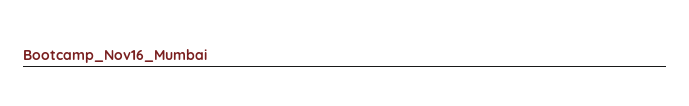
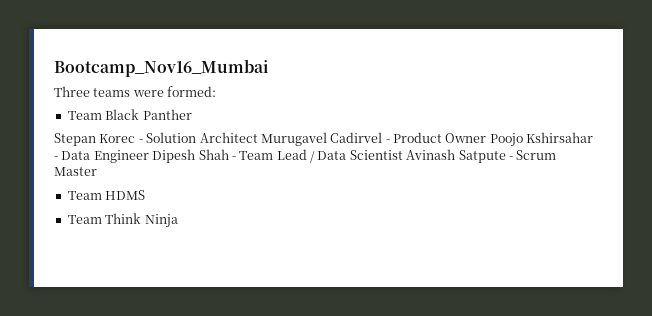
+ Three teams were formed:
+ Team Black Panther
+ Stepan Korec - Solution Architect Murugavel Cadirvel - Product Owner Poojo Kshirsahar - Data Engineer Dipesh Shah - Team Lead / Data Scientist Avinash Satpute - Scrum Master
+ Team HDMS
+ Team Think Ninja

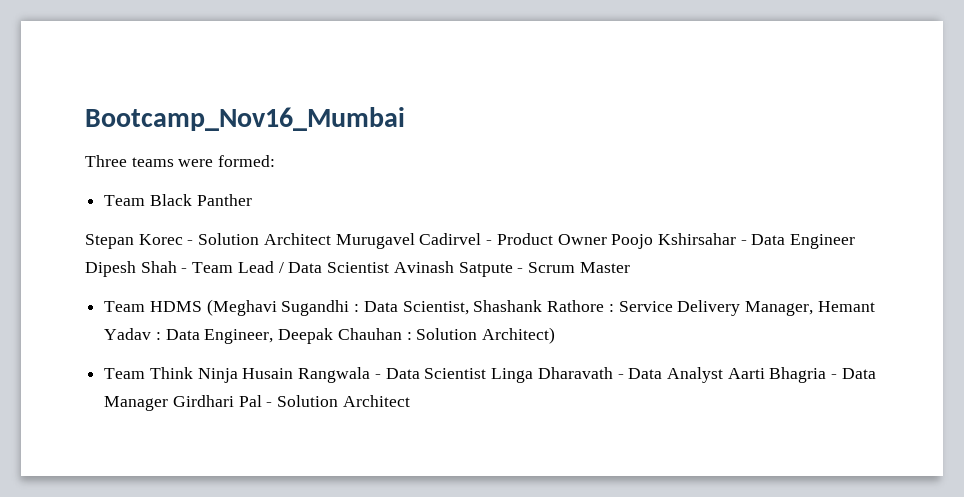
- Team HDMS
- Team Think Ninja
+ Team HDMS (Meghavi Sugandhi : Data Scientist, Shashank Rathore : Service Delivery Manager, Hemant Yadav : Data Engineer, Deepak Chauhan : Solution Architect)
+ Team Think Ninja Husain Rangwala - Data Scientist Linga Dharavath - Data Analyst Aarti Bhagria - Data Manager Girdhari Pal - Solution Architect

